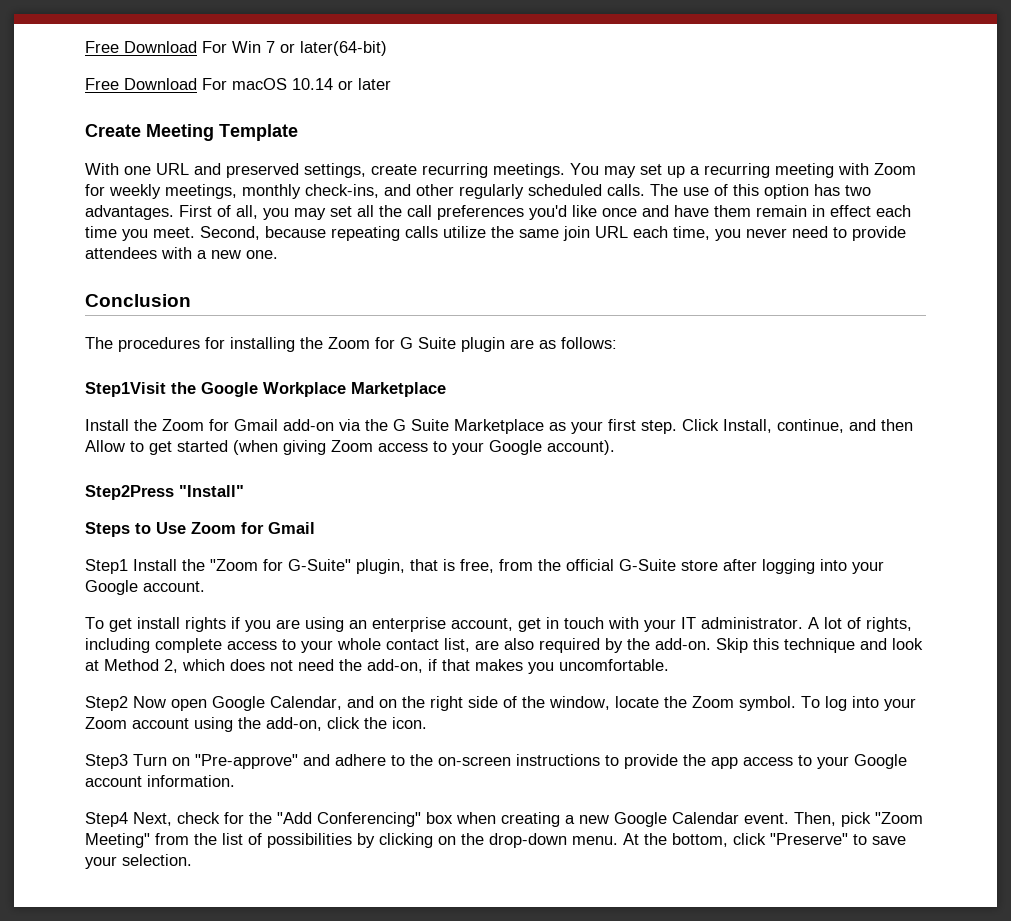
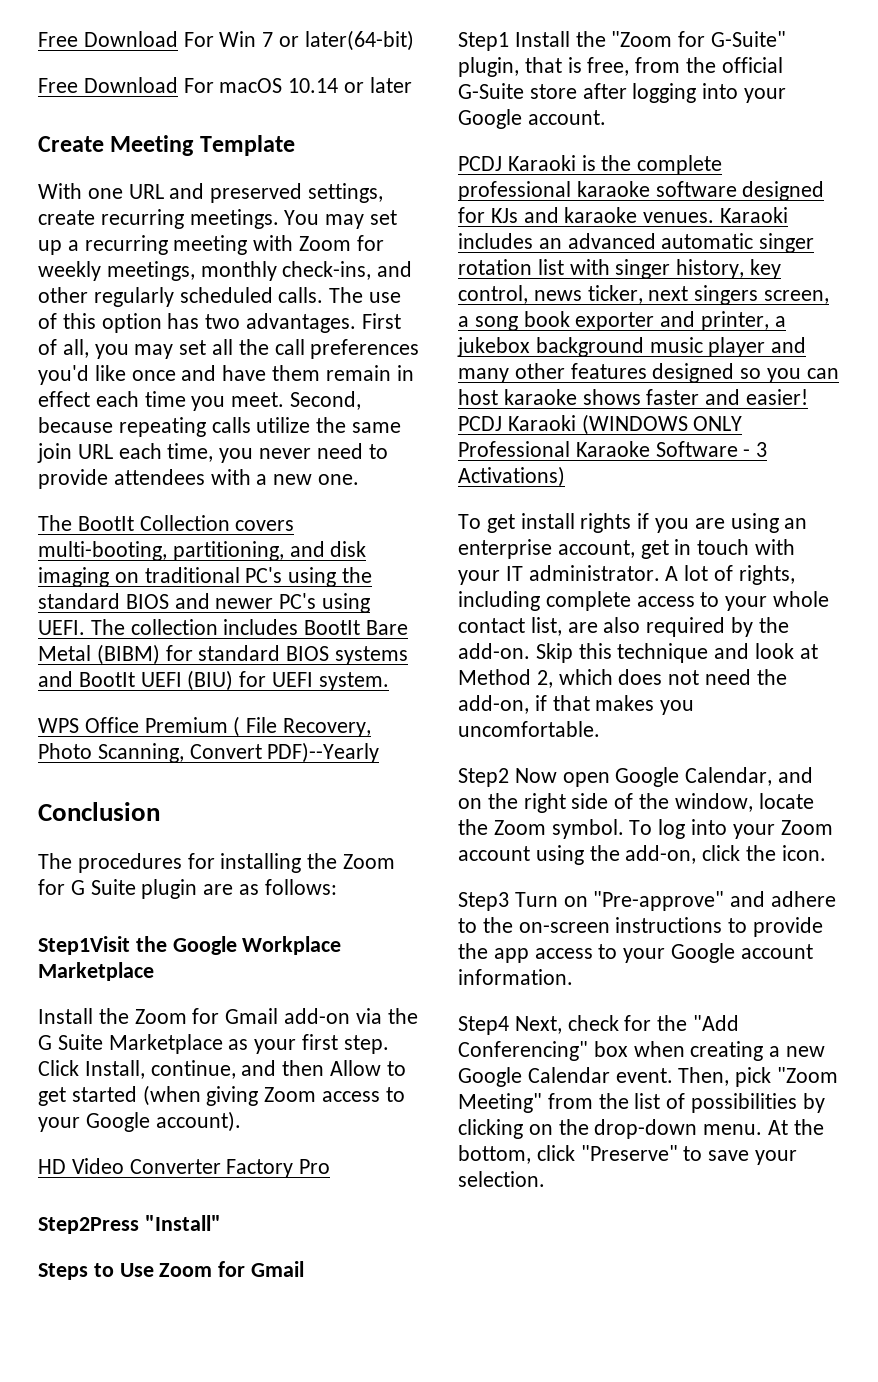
+ The BootIt Collection covers multi-booting, partitioning, and disk imaging on traditional PC's using the standard BIOS and newer PC's using UEFI. The collection includes BootIt Bare Metal (BIBM) for standard BIOS systems and BootIt UEFI (BIU) for UEFI system.
+ WPS Office Premium ( File Recovery, Photo Scanning, Convert PDF)--Yearly
+ HD Video Converter Factory Pro
+ PCDJ Karaoki is the complete professional karaoke software designed for KJs and karaoke venues. Karaoki includes an advanced automatic singer rotation list with singer history, key control, news ticker, next singers screen, a song book exporter and printer, a jukebox background music player and many other features designed so you can host karaoke shows faster and easier! PCDJ Karaoki (WINDOWS ONLY Professional Karaoke Software - 3 Activations)

